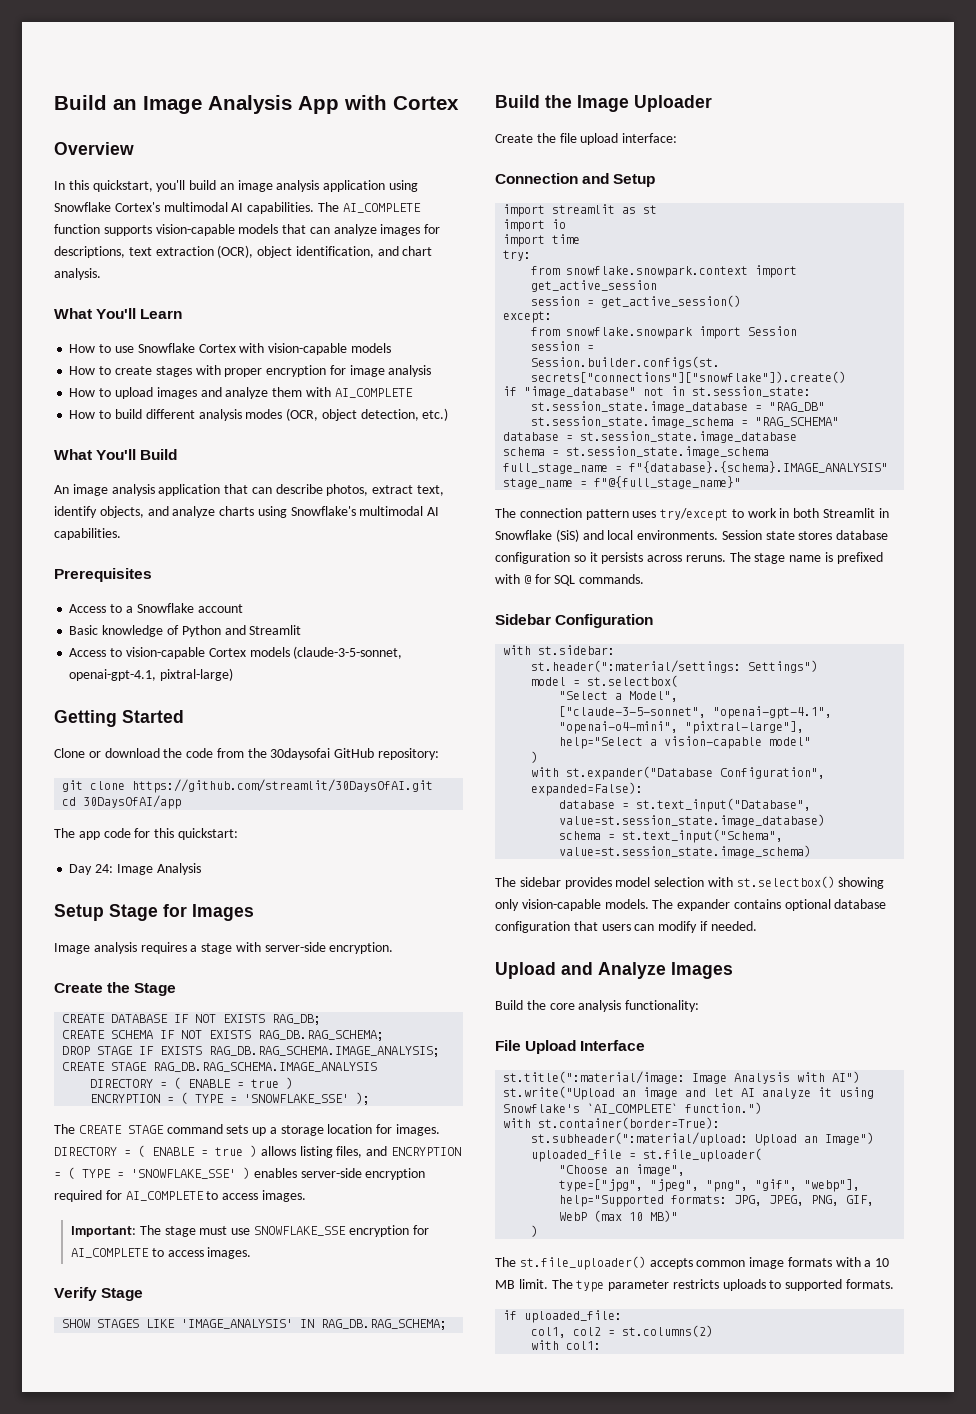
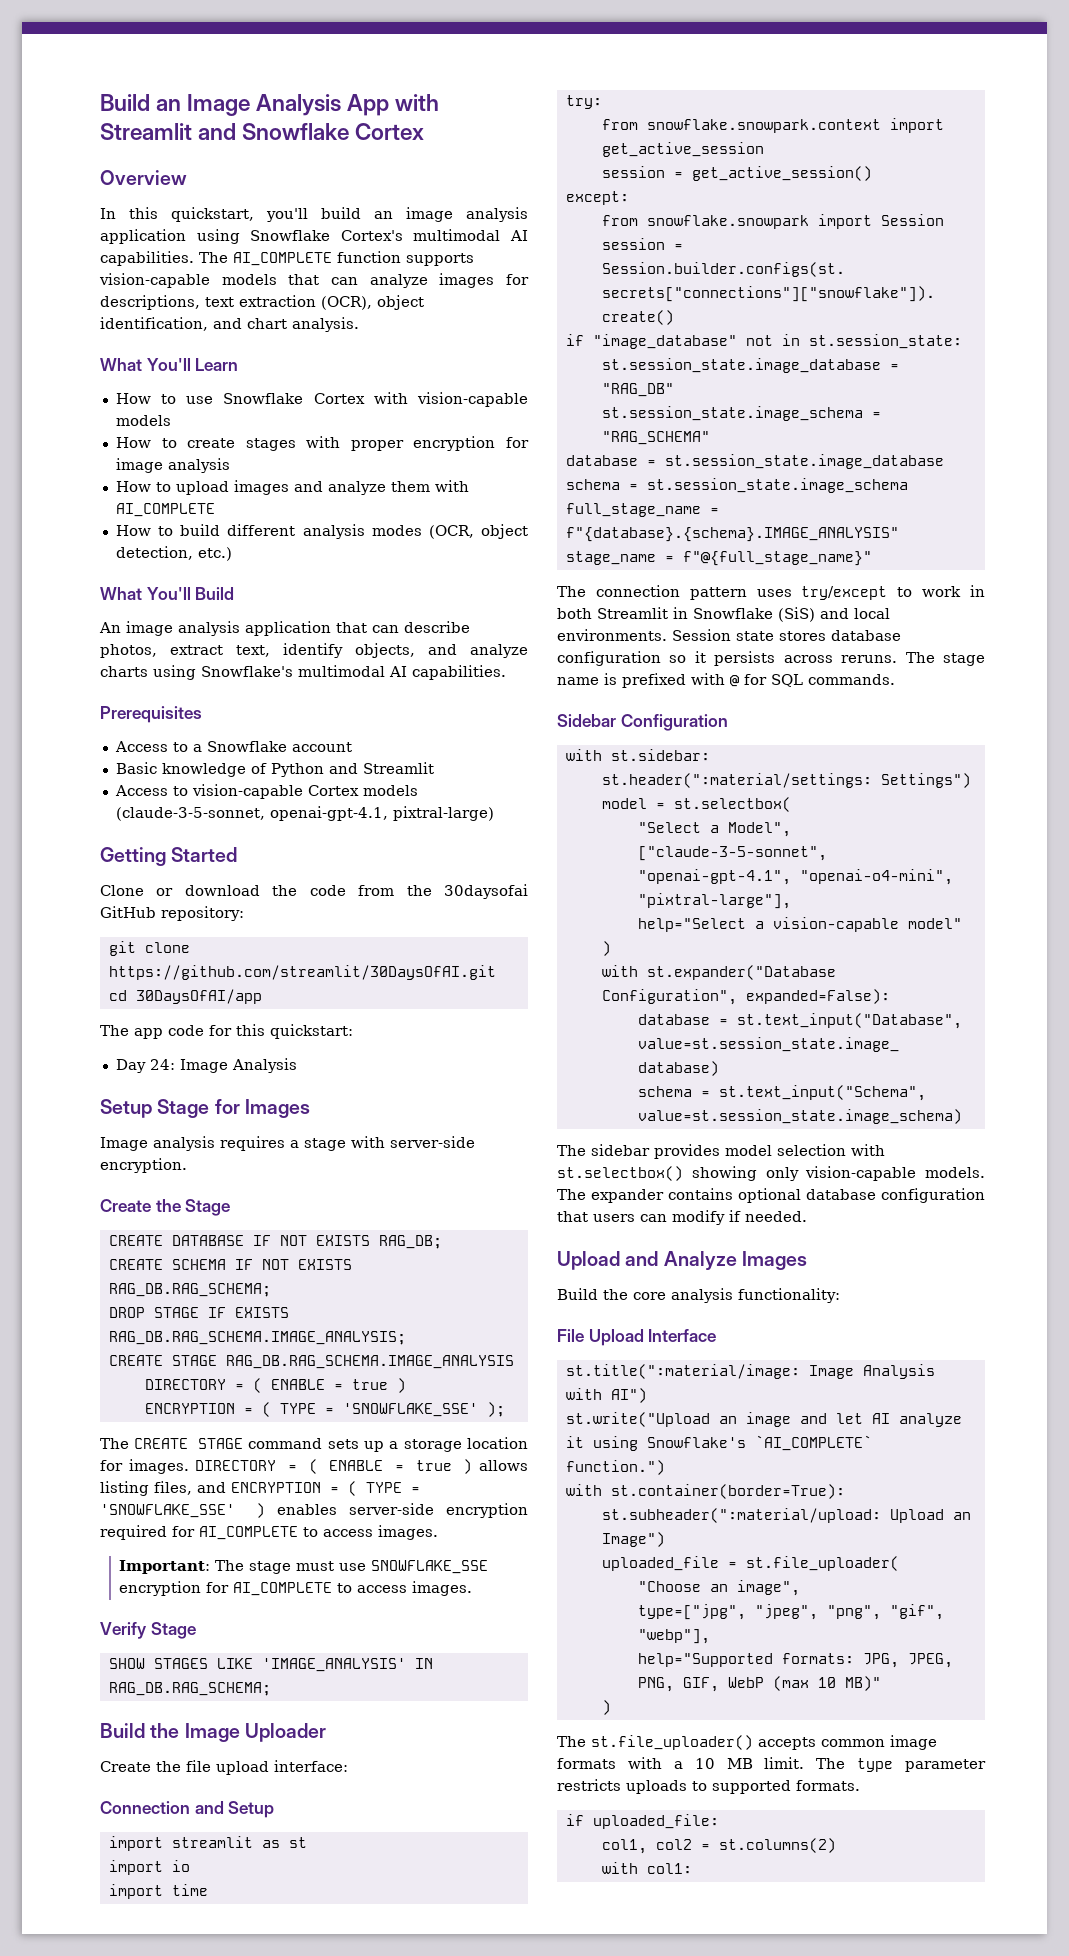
- Build an Image Analysis App with Cortex
+ Build an Image Analysis App with Streamlit and Snowflake Cortex

